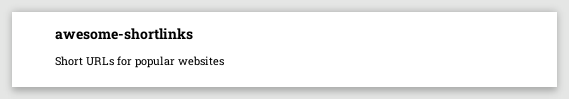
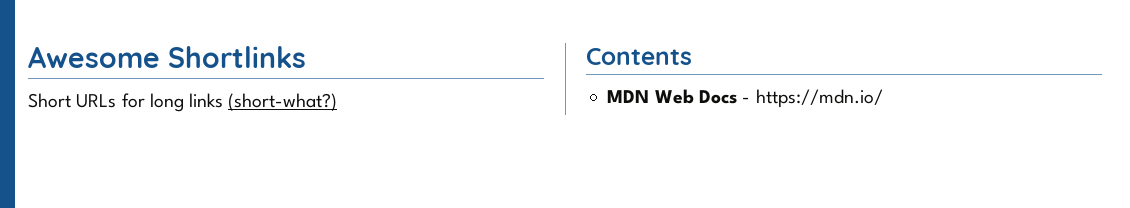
- awesome-shortlinks
+ Awesome Shortlinks
- Short URLs for popular websites
+ Short URLs for long links (short-what?)
+ Contents
+ MDN Web Docs - https://mdn.io/

